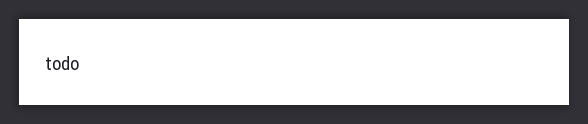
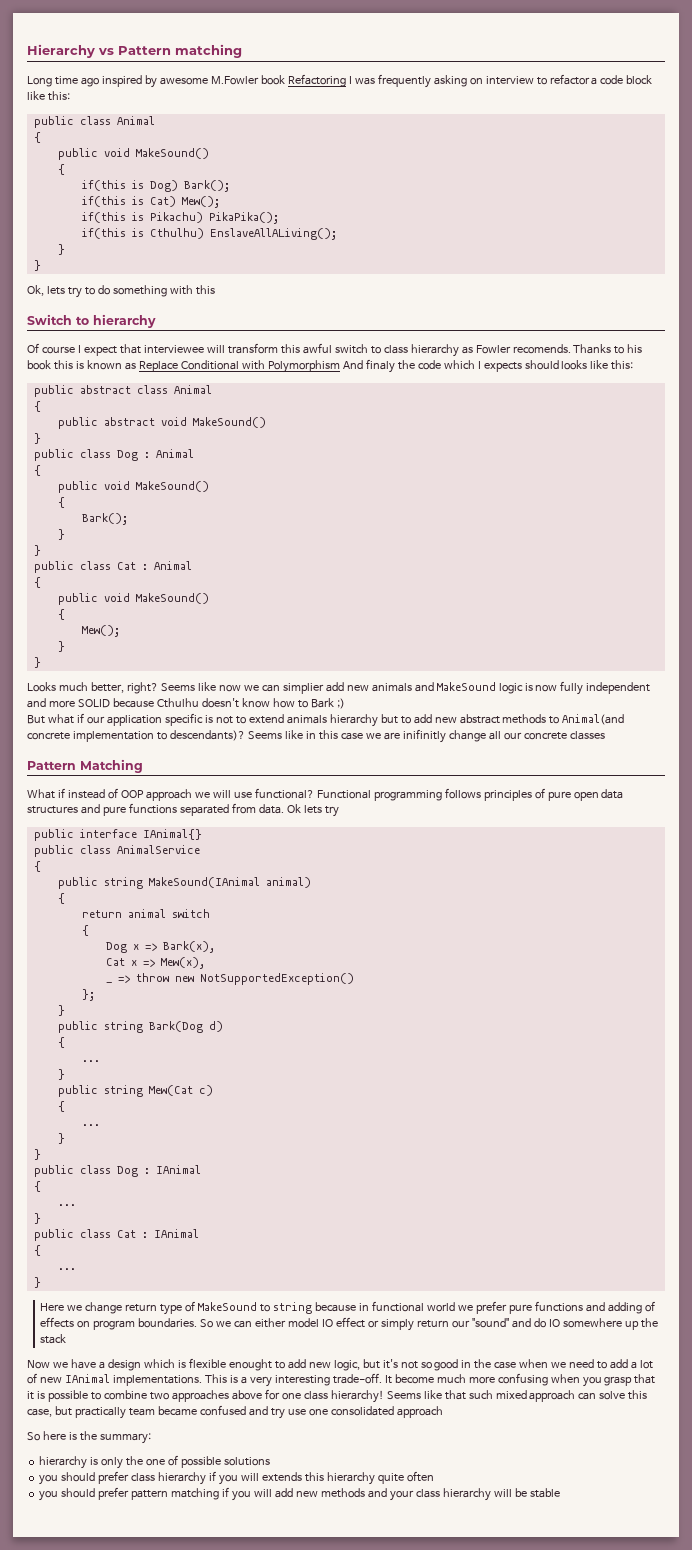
- todo
+ Hierarchy vs Pattern matching
+ Long time ago inspired by awesome M.Fowler book Refactoring I was frequently asking on interview to refactor a code block like this:
+ public class Animal
+ {
+ public void MakeSound()
+ {
+ if(this is Dog) Bark();
+ if(this is Cat) Mew();
+ if(this is Pikachu) PikaPika();
+ if(this is Cthulhu) EnslaveAllALiving();
+ }
+ }
+ Ok, lets try to do something with this
+ Switch to hierarchy
+ Of course I expect that interviewee will transform this awful switch to class hierarchy as Fowler recomends. Thanks to his book this is known as Replace Conditional with Polymorphism And finaly the code which I expects should looks like this:
+ public abstract class Animal
+ {
+ public abstract void MakeSound()
+ }
+ public class Dog : Animal
+ {
+ public void MakeSound()
+ {
+ Bark();
+ }
+ }
+ public class Cat : Animal
+ {
+ public void MakeSound()
+ {
+ Mew();
+ }
+ }
+ Looks much better, right? Seems like now we can simplier add new animals and MakeSound logic is now fully independent and more SOLID because Cthulhu doesn't know how to Bark ;)
+ But what if our application specific is not to extend animals hierarchy but to add new abstract methods to Animal(and concrete implementation to descendants)? Seems like in this case we are inifinitly change all our concrete classes
+ Pattern Matching
+ What if instead of OOP approach we will use functional? Functional programming follows principles of pure open data structures and pure functions separated from data. Ok lets try
+ public interface IAnimal{}
+ public class AnimalService
+ {
+ public string MakeSound(IAnimal animal)
+ {
+ return animal switch
+ {
+ Dog x => Bark(x),
+ Cat x => Mew(x),
+ _ => throw new NotSupportedException()
+ };
+ }
+ public string Bark(Dog d)
+ {
+ ...
+ }
+ public string Mew(Cat c)
+ {
+ ...
+ }
+ }
+ public class Dog : IAnimal
+ {
+ ...
+ }
+ public class Cat : IAnimal
+ {
+ ...
+ }
+ Here we change return type of MakeSound to string because in functional world we prefer pure functions and adding of effects on program boundaries. So we can either model IO effect or simply return our "sound" and do IO somewhere up the stack
+ Now we have a design which is flexible enought to add new logic, but it's not so good in the case when we need to add a lot of new IAnimal implementations. This is a very interesting trade-off. It become much more confusing when you grasp that it is possible to combine two approaches above for one class hierarchy! Seems like that such mixed approach can solve this case, but practically team became confused and try use one consolidated approach
+ So here is the summary:
+ hierarchy is only the one of possible solutions
+ you should prefer class hierarchy if you will extends this hierarchy quite often
+ you should prefer pattern matching if you will add new methods and your class hierarchy will be stable

